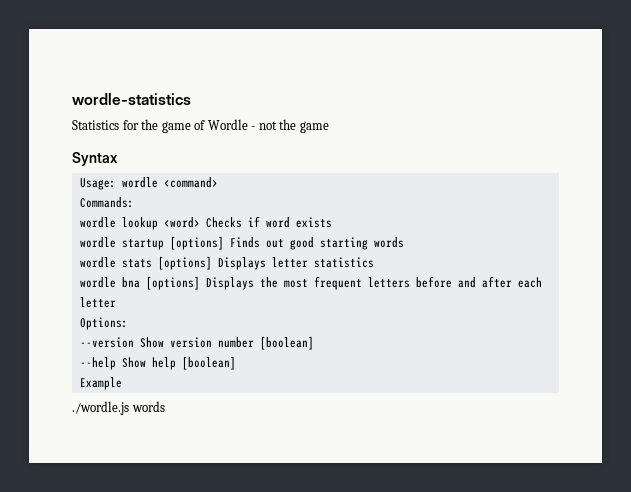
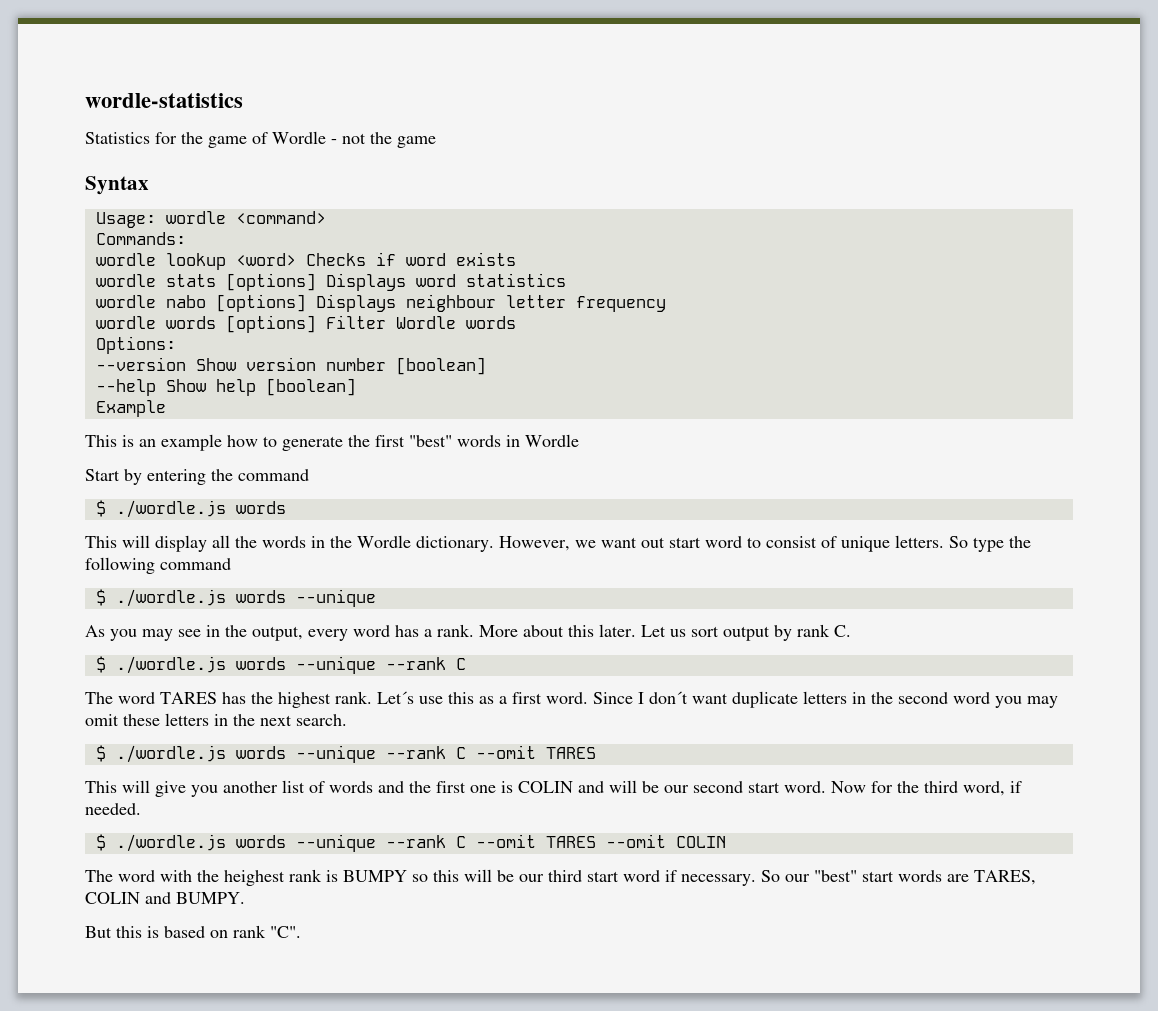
- wordle startup [options] Finds out good starting words
- wordle stats [options] Displays letter statistics
+ wordle stats [options] Displays word statistics
- wordle bna [options] Displays the most frequent letters before and after each letter
+ wordle nabo [options] Displays neighbour letter frequency
+ wordle words [options] Filter Wordle words
- ./wordle.js words
+ This is an example how to generate the first "best" words in Wordle
+ Start by entering the command
+ $ ./wordle.js words
+ This will display all the words in the Wordle dictionary. However, we want out start word to consist of unique letters. So type the following command
+ $ ./wordle.js words --unique
+ As you may see in the output, every word has a rank. More about this later. Let us sort output by rank C.
+ $ ./wordle.js words --unique --rank C
+ The word TARES has the highest rank. Let´s use this as a first word. Since I don´t want duplicate letters in the second word you may omit these letters in the next search.
+ $ ./wordle.js words --unique --rank C --omit TARES
+ This will give you another list of words and the first one is COLIN and will be our second start word. Now for the third word, if needed.
+ $ ./wordle.js words --unique --rank C --omit TARES --omit COLIN
+ The word with the heighest rank is BUMPY so this will be our third start word if necessary. So our "best" start words are TARES, COLIN and BUMPY.
+ But this is based on rank "C".

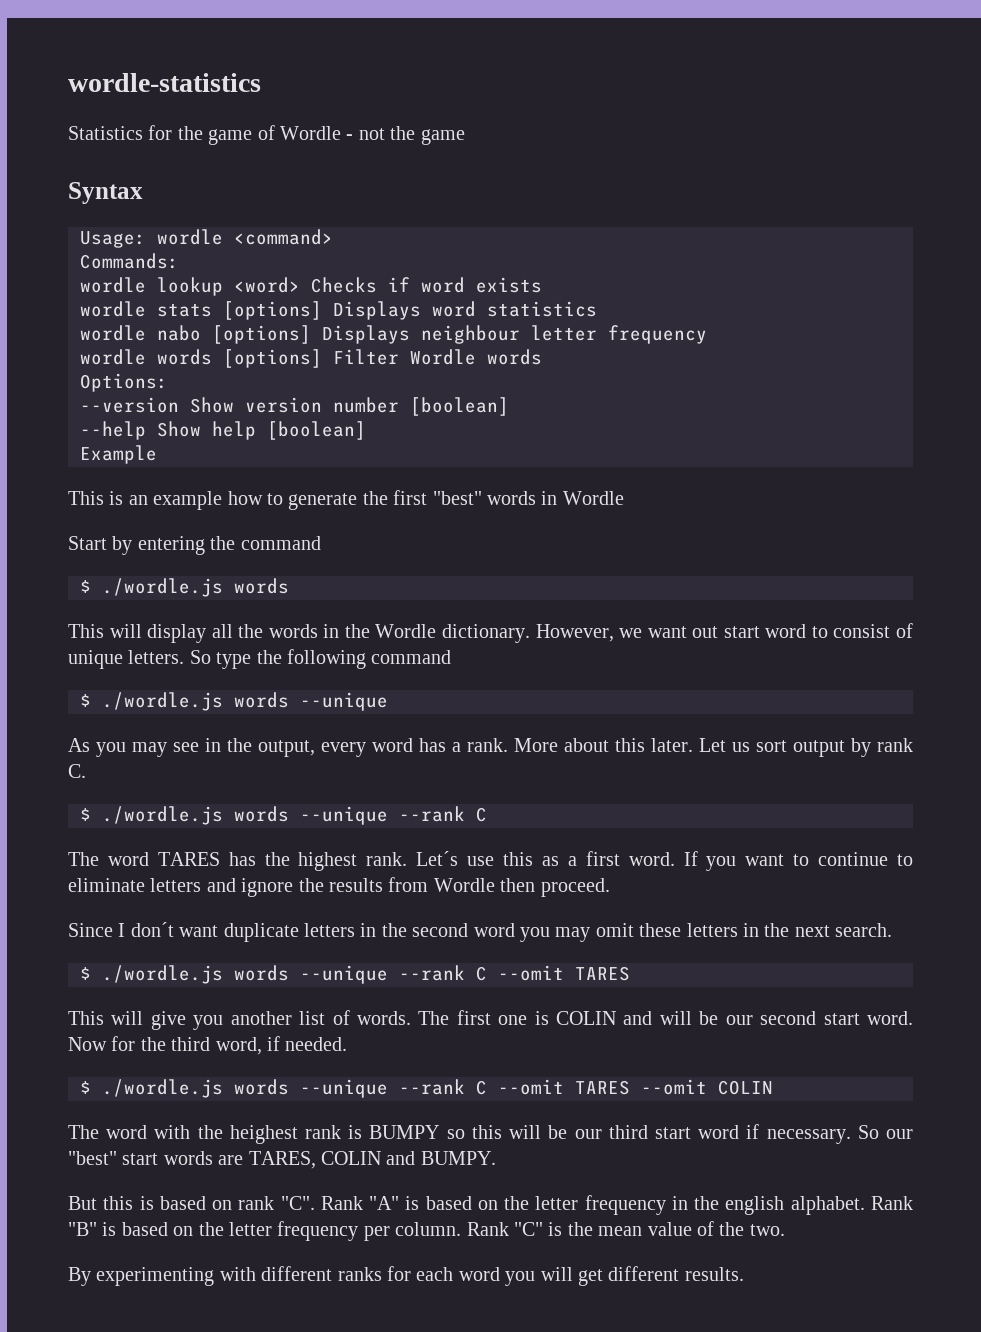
- Let´s use this as a first word. Since I don´t want duplicate letters in the second word you may omit these letters in the next search.
+ Let´s use this as a first word. If you want to continue to eliminate letters and ignore the results from Wordle then proceed.
+ Since I don´t want duplicate letters in the second word you may omit these letters in the next search.
- This will give you another list of words and the first one is COLIN and will be our second start word.
+ This will give you another list of words. The first one is COLIN and will be our second start word.
- But this is based on rank "C".
+ But this is based on rank "C". Rank "A" is based on the letter frequency in the english alphabet. Rank "B" is based on the letter frequency per column. Rank "C" is the mean value of the two.
+ By experimenting with different ranks for each word you will get different results.

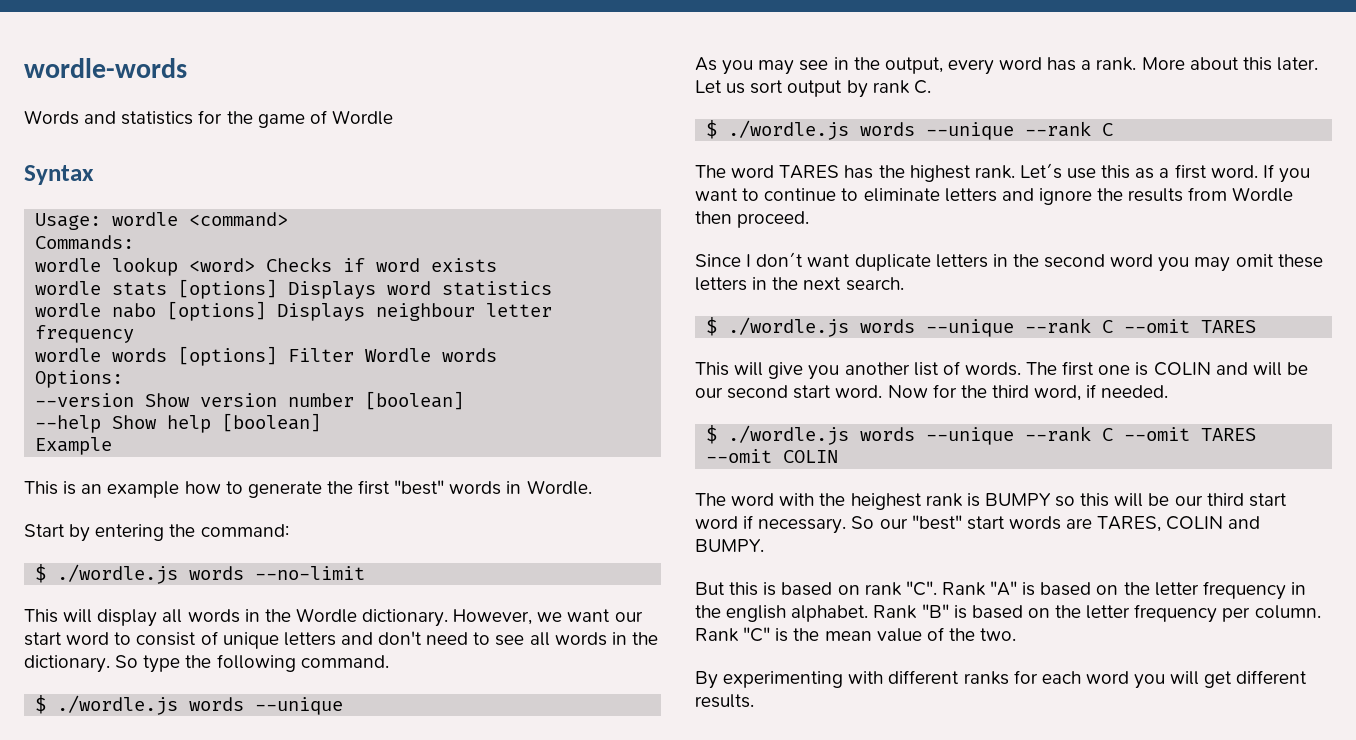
- wordle-statistics
- Statistics for the game of Wordle - not the game
+ wordle-words
+ Words and statistics for the game of Wordle
- This is an example how to generate the first "best" words in Wordle
+ This is an example how to generate the first "best" words in Wordle.
- Start by entering the command
- $ ./wordle.js words
+ Start by entering the command:
+ $ ./wordle.js words --no-limit
- This will display all the words in the Wordle dictionary.
+ This will display all words in the Wordle dictionary.
- However, we want out start word to consist of unique letters.
+ However, we want our start word to consist of unique letters and don't need to see all words in the dictionary.
- So type the following command
+ So type the following command.

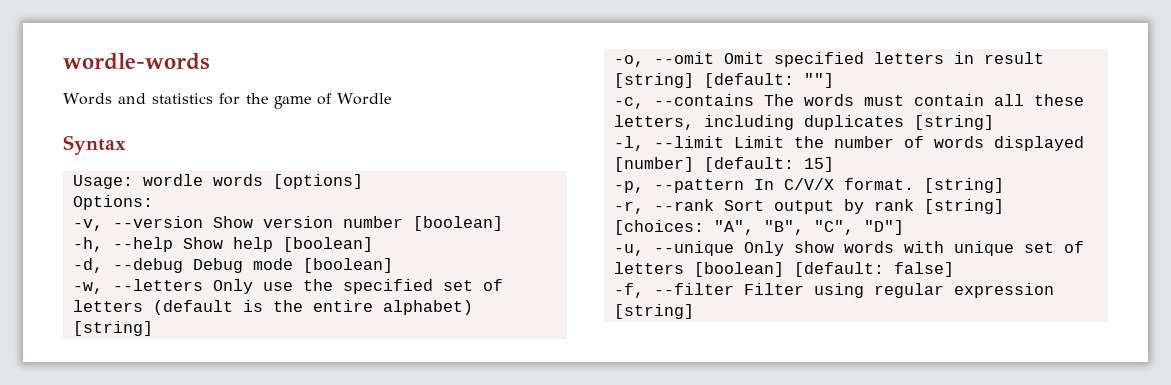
- Usage: wordle <command>
- Commands:
- wordle lookup <word> Checks if word exists
- wordle stats [options] Displays word statistics
- wordle nabo [options] Displays neighbour letter frequency
- wordle words [options] Filter Wordle words
+ Usage: wordle words [options]
- --version Show version number [boolean]
+ -v, --version Show version number [boolean]
- --help Show help [boolean]
+ -h, --help Show help [boolean]
- Example
- This is an example how to generate the first "best" words in Wordle.
- Start by entering the command:
- $ ./wordle.js words --no-limit
- This will display all words in the Wordle dictionary. However, we want our start word to consist of unique letters and don't need to see all words in the dictionary. So type the following command.
- $ ./wordle.js words --unique
- As you may see in the output, every word has a rank. More about this later. Let us sort output by rank C.
- $ ./wordle.js words --unique --rank C
- The word TARES has the highest rank. Let´s use this as a first word. If you want to continue to eliminate letters and ignore the results from Wordle then proceed.
- Since I don´t want duplicate letters in the second word you may omit these letters in the next search.
- $ ./wordle.js words --unique --rank C --omit TARES
- This will give you another list of words. The first one is COLIN and will be our second start word. Now for the third word, if needed.
- $ ./wordle.js words --unique --rank C --omit TARES --omit COLIN
- The word with the heighest rank is BUMPY so this will be our third start word if necessary. So our "best" start words are TARES, COLIN and BUMPY.
- But this is based on rank "C". Rank "A" is based on the letter frequency in the english alphabet. Rank "B" is based on the letter frequency per column. Rank "C" is the mean value of the two.
- By experimenting with different ranks for each word you will get different results.
+ -d, --debug Debug mode [boolean]
+ -w, --letters Only use the specified set of letters (default is the entire alphabet) [string]
+ -o, --omit Omit specified letters in result [string] [default: ""]
+ -c, --contains The words must contain all these letters, including duplicates [string]
+ -l, --limit Limit the number of words displayed [number] [default: 15]
+ -p, --pattern In C/V/X format. [string]
+ -r, --rank Sort output by rank [string] [choices: "A", "B", "C", "D"]
+ -u, --unique Only show words with unique set of letters [boolean] [default: false]
+ -f, --filter Filter using regular expression [string]

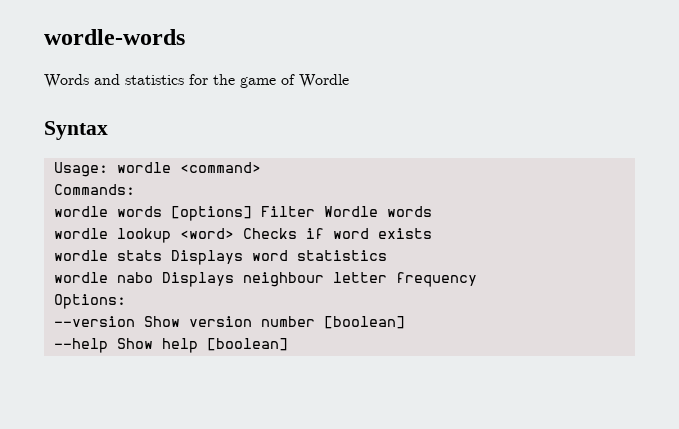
- Usage: wordle words [options]
+ Usage: wordle <command>
+ Commands:
+ wordle words [options] Filter Wordle words
+ wordle lookup <word> Checks if word exists
+ wordle stats Displays word statistics
+ wordle nabo Displays neighbour letter frequency
- -v, --version Show version number [boolean]
+ --version Show version number [boolean]
- -h, --help Show help [boolean]
+ --help Show help [boolean]
- -d, --debug Debug mode [boolean]
- -w, --letters Only use the specified set of letters (default is the entire alphabet) [string]
- -o, --omit Omit specified letters in result [string] [default: ""]
- -c, --contains The words must contain all these letters, including duplicates [string]
- -l, --limit Limit the number of words displayed [number] [default: 15]
- -p, --pattern In C/V/X format. [string]
- -r, --rank Sort output by rank [string] [choices: "A", "B", "C", "D"]
- -u, --unique Only show words with unique set of letters [boolean] [default: false]
- -f, --filter Filter using regular expression [string]

